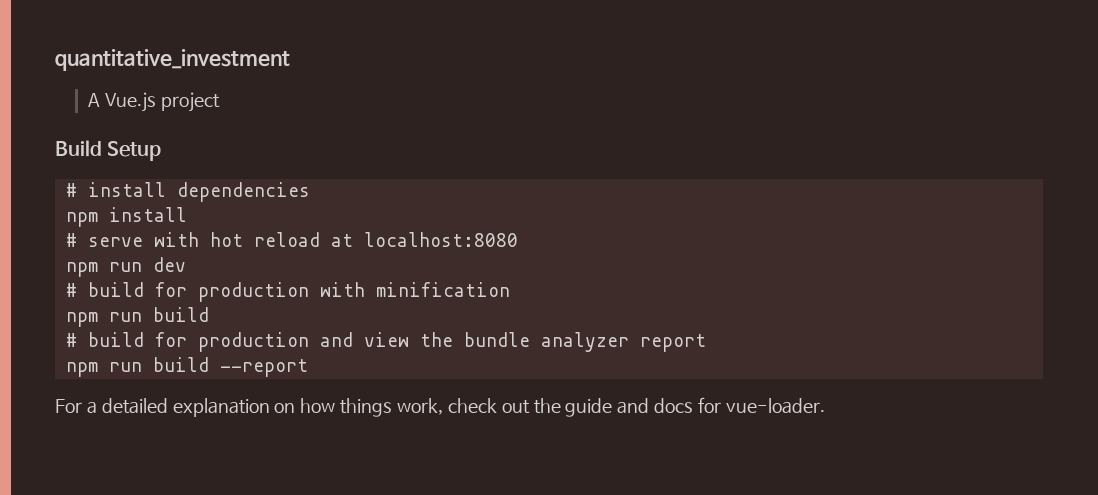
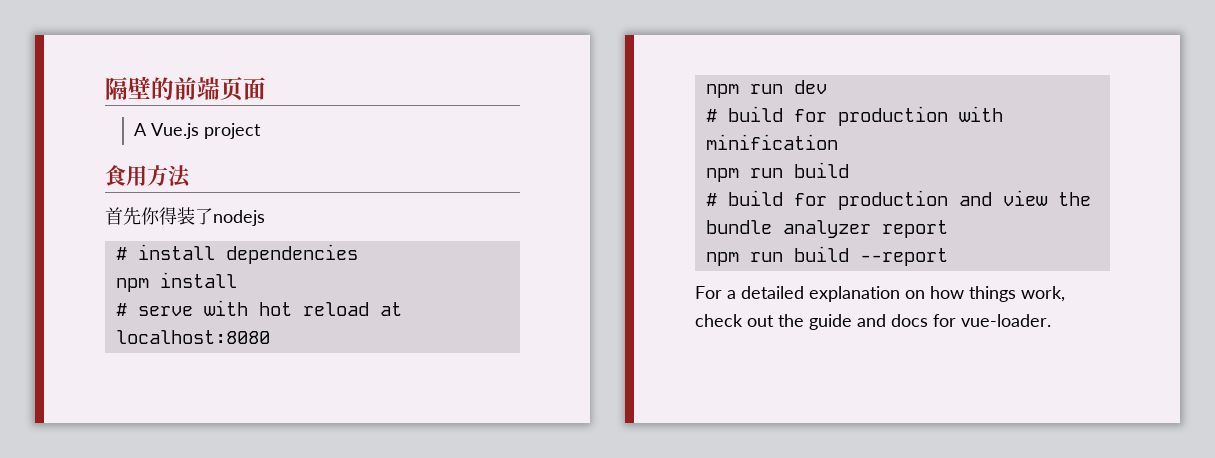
- quantitative_investment
+ 隔壁的前端页面
- Build Setup
+ 食用方法
+ 首先你得装了nodejs

